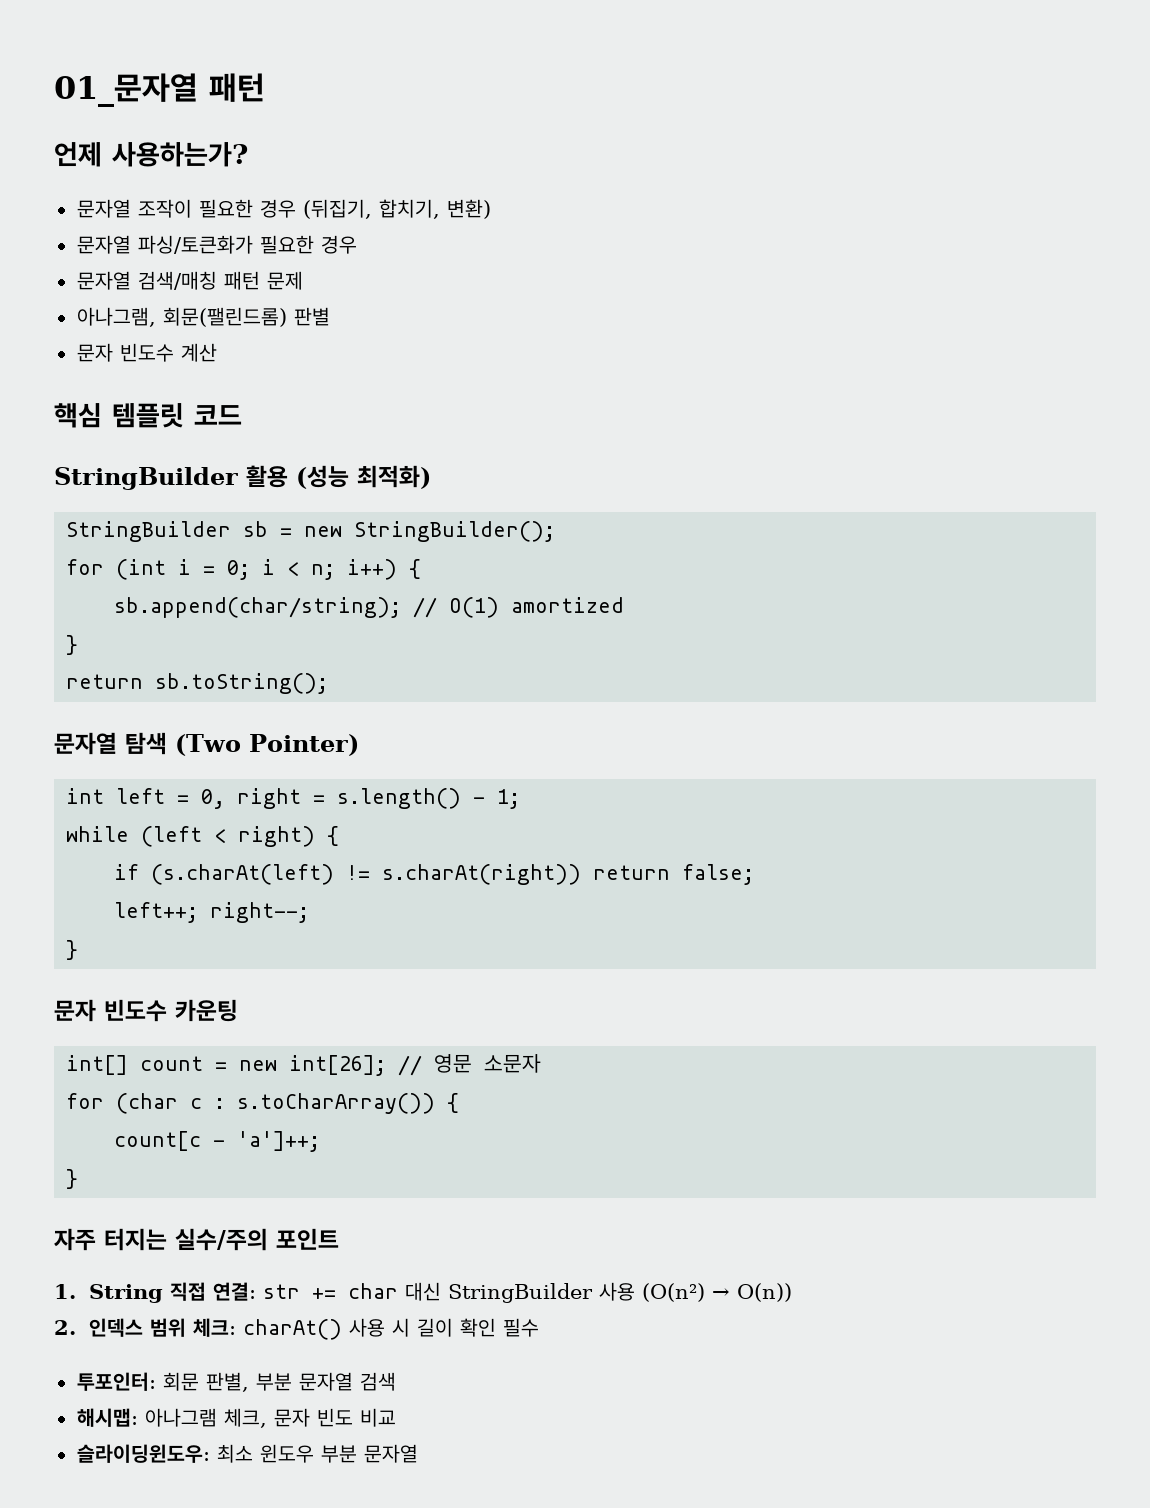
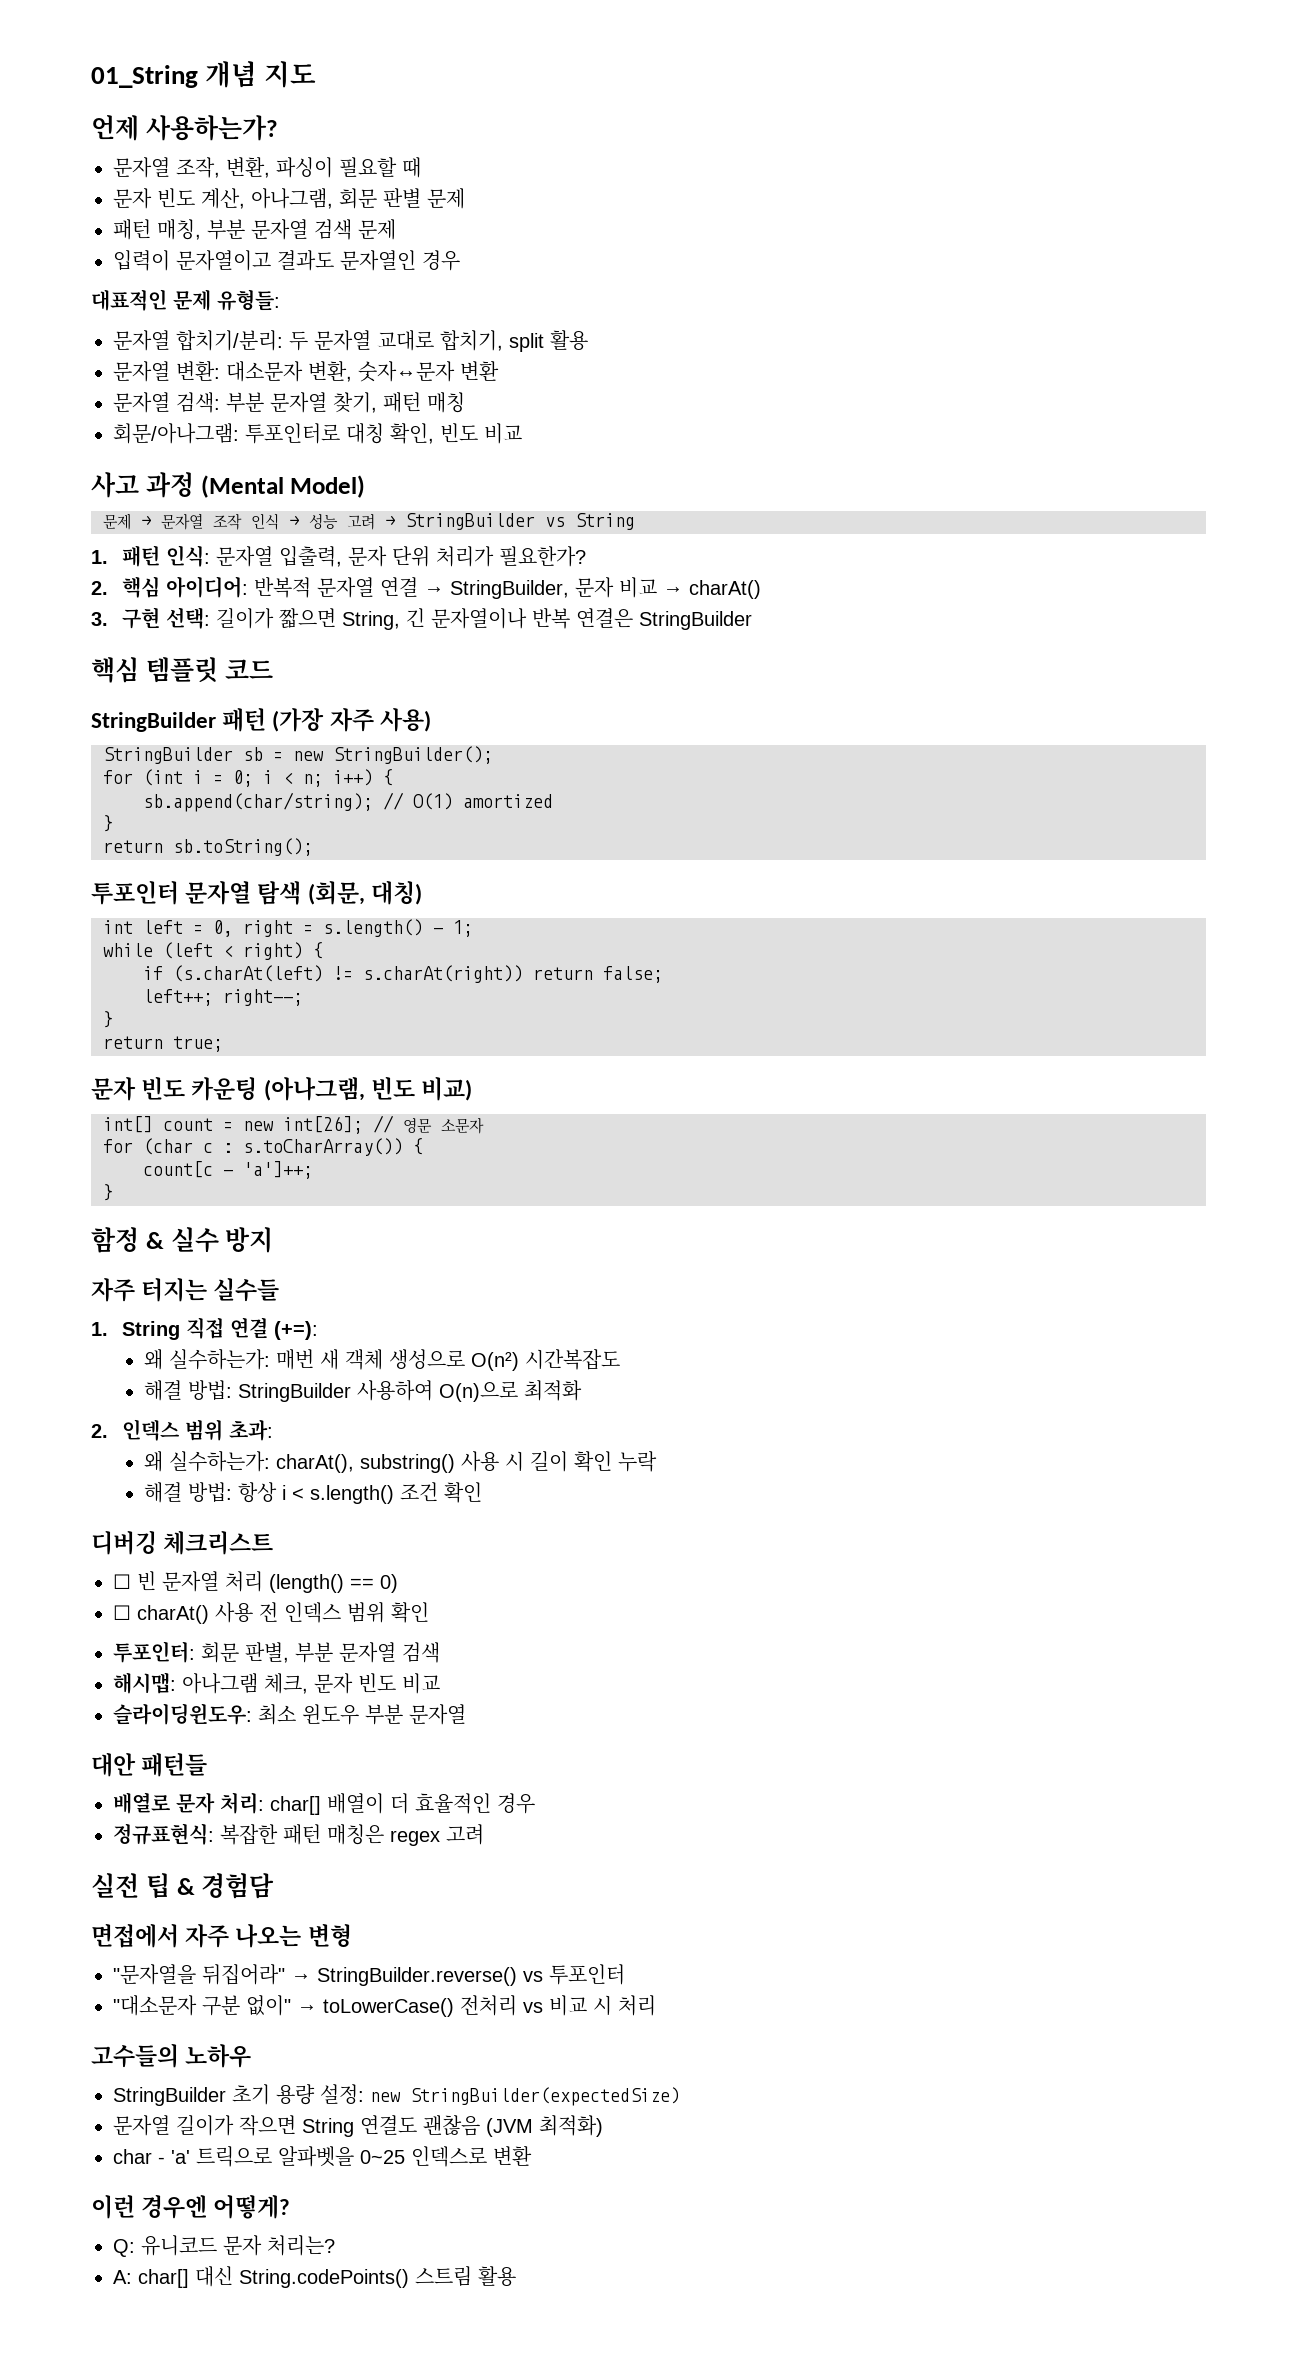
- 01_문자열 패턴
+ 01_String 개념 지도
- 문자열 조작이 필요한 경우 (뒤집기, 합치기, 변환)
- 문자열 파싱/토큰화가 필요한 경우
- 문자열 검색/매칭 패턴 문제
- 아나그램, 회문(팰린드롬) 판별
- 문자 빈도수 계산
+ 문자열 조작, 변환, 파싱이 필요할 때
+ 문자 빈도 계산, 아나그램, 회문 판별 문제
+ 패턴 매칭, 부분 문자열 검색 문제
+ 입력이 문자열이고 결과도 문자열인 경우
+ 대표적인 문제 유형들:
+ 문자열 합치기/분리: 두 문자열 교대로 합치기, split 활용
+ 문자열 변환: 대소문자 변환, 숫자↔문자 변환
+ 문자열 검색: 부분 문자열 찾기, 패턴 매칭
+ 회문/아나그램: 투포인터로 대칭 확인, 빈도 비교
+ 사고 과정 (Mental Model)
+ 문제 → 문자열 조작 인식 → 성능 고려 → StringBuilder vs String
+ 1. 패턴 인식: 문자열 입출력, 문자 단위 처리가 필요한가?
+ 2. 핵심 아이디어: 반복적 문자열 연결 → StringBuilder, 문자 비교 → charAt()
+ 3. 구현 선택: 길이가 짧으면 String, 긴 문자열이나 반복 연결은 StringBuilder
- StringBuilder 활용 (성능 최적화)
+ StringBuilder 패턴 (가장 자주 사용)
- 문자열 탐색 (Two Pointer)
+ 투포인터 문자열 탐색 (회문, 대칭)
- 문자 빈도수 카운팅
+ return true;
+ 문자 빈도 카운팅 (아나그램, 빈도 비교)
+ 함정 & 실수 방지
- 자주 터지는 실수/주의 포인트
+ 자주 터지는 실수들
- 1. String 직접 연결: str += char 대신 StringBuilder 사용 (O(n²) → O(n))
- 2. 인덱스 범위 체크: charAt() 사용 시 길이 확인 필수
+ 1. String 직접 연결 (+=):
+ 왜 실수하는가: 매번 새 객체 생성으로 O(n²) 시간복잡도
+ 해결 방법: StringBuilder 사용하여 O(n)으로 최적화
+ 2. 인덱스 범위 초과:
+ 왜 실수하는가: charAt(), substring() 사용 시 길이 확인 누락
+ 해결 방법: 항상 i < s.length() 조건 확인
+ 디버깅 체크리스트
+ ☐ 빈 문자열 처리 (length() == 0)
+ ☐ charAt() 사용 전 인덱스 범위 확인
+ 대안 패턴들
+ 배열로 문자 처리: char[] 배열이 더 효율적인 경우
+ 정규표현식: 복잡한 패턴 매칭은 regex 고려
+ 실전 팁 & 경험담
+ 면접에서 자주 나오는 변형
+ "문자열을 뒤집어라" → StringBuilder.reverse() vs 투포인터
+ "대소문자 구분 없이" → toLowerCase() 전처리 vs 비교 시 처리
+ 고수들의 노하우
+ StringBuilder 초기 용량 설정: new StringBuilder(expectedSize)
+ 문자열 길이가 작으면 String 연결도 괜찮음 (JVM 최적화)
+ char - 'a' 트릭으로 알파벳을 0~25 인덱스로 변환
+ 이런 경우엔 어떻게?
+ Q: 유니코드 문자 처리는?
+ A: char[] 대신 String.codePoints() 스트림 활용

